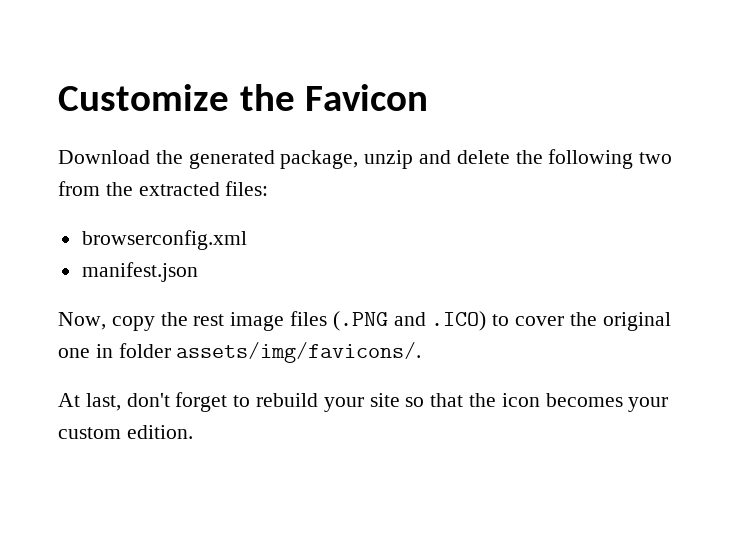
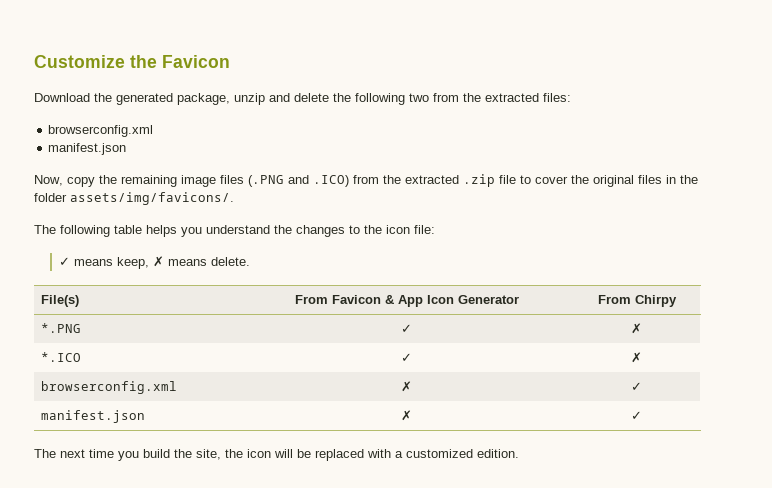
- Now, copy the rest image files (.PNG and .ICO) to cover the original one in folder assets/img/favicons/.
+ Now, copy the remaining image files (.PNG and .ICO) from the extracted .zip file to cover the original files in the folder assets/img/favicons/.
- At last, don't forget to rebuild your site so that the icon becomes your custom edition.
+ The following table helps you understand the changes to the icon file:
+ ✓ means keep, ✗ means delete.
+ File(s) | From Favicon & App Icon Generator | From Chirpy
+ *.PNG | ✓ | ✗
+ *.ICO | ✓ | ✗
+ browserconfig.xml | ✗ | ✓
+ manifest.json | ✗ | ✓
+ The next time you build the site, the icon will be replaced with a customized edition.

